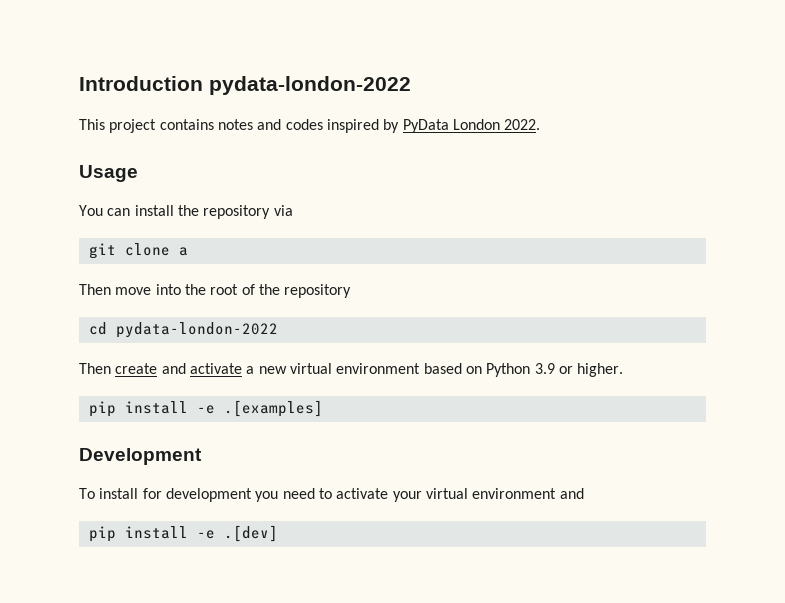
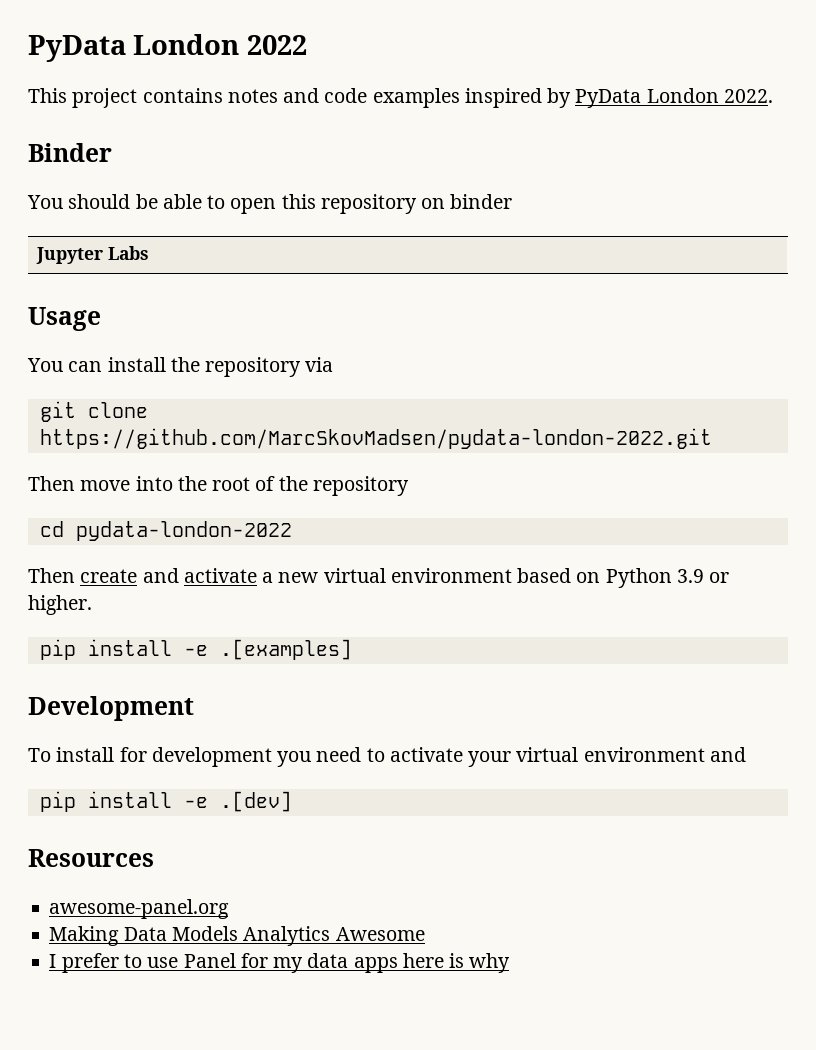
- Introduction pydata-london-2022
+ PyData London 2022
- This project contains notes and codes inspired by PyData London 2022.
+ This project contains notes and code examples inspired by PyData London 2022.
+ Binder
+ You should be able to open this repository on binder
+ Jupyter Labs
- git clone a
+ git clone https://github.com/MarcSkovMadsen/pydata-london-2022.git
+ Resources
+ awesome-panel.org
+ Making Data Models Analytics Awesome
+ I prefer to use Panel for my data apps here is why

